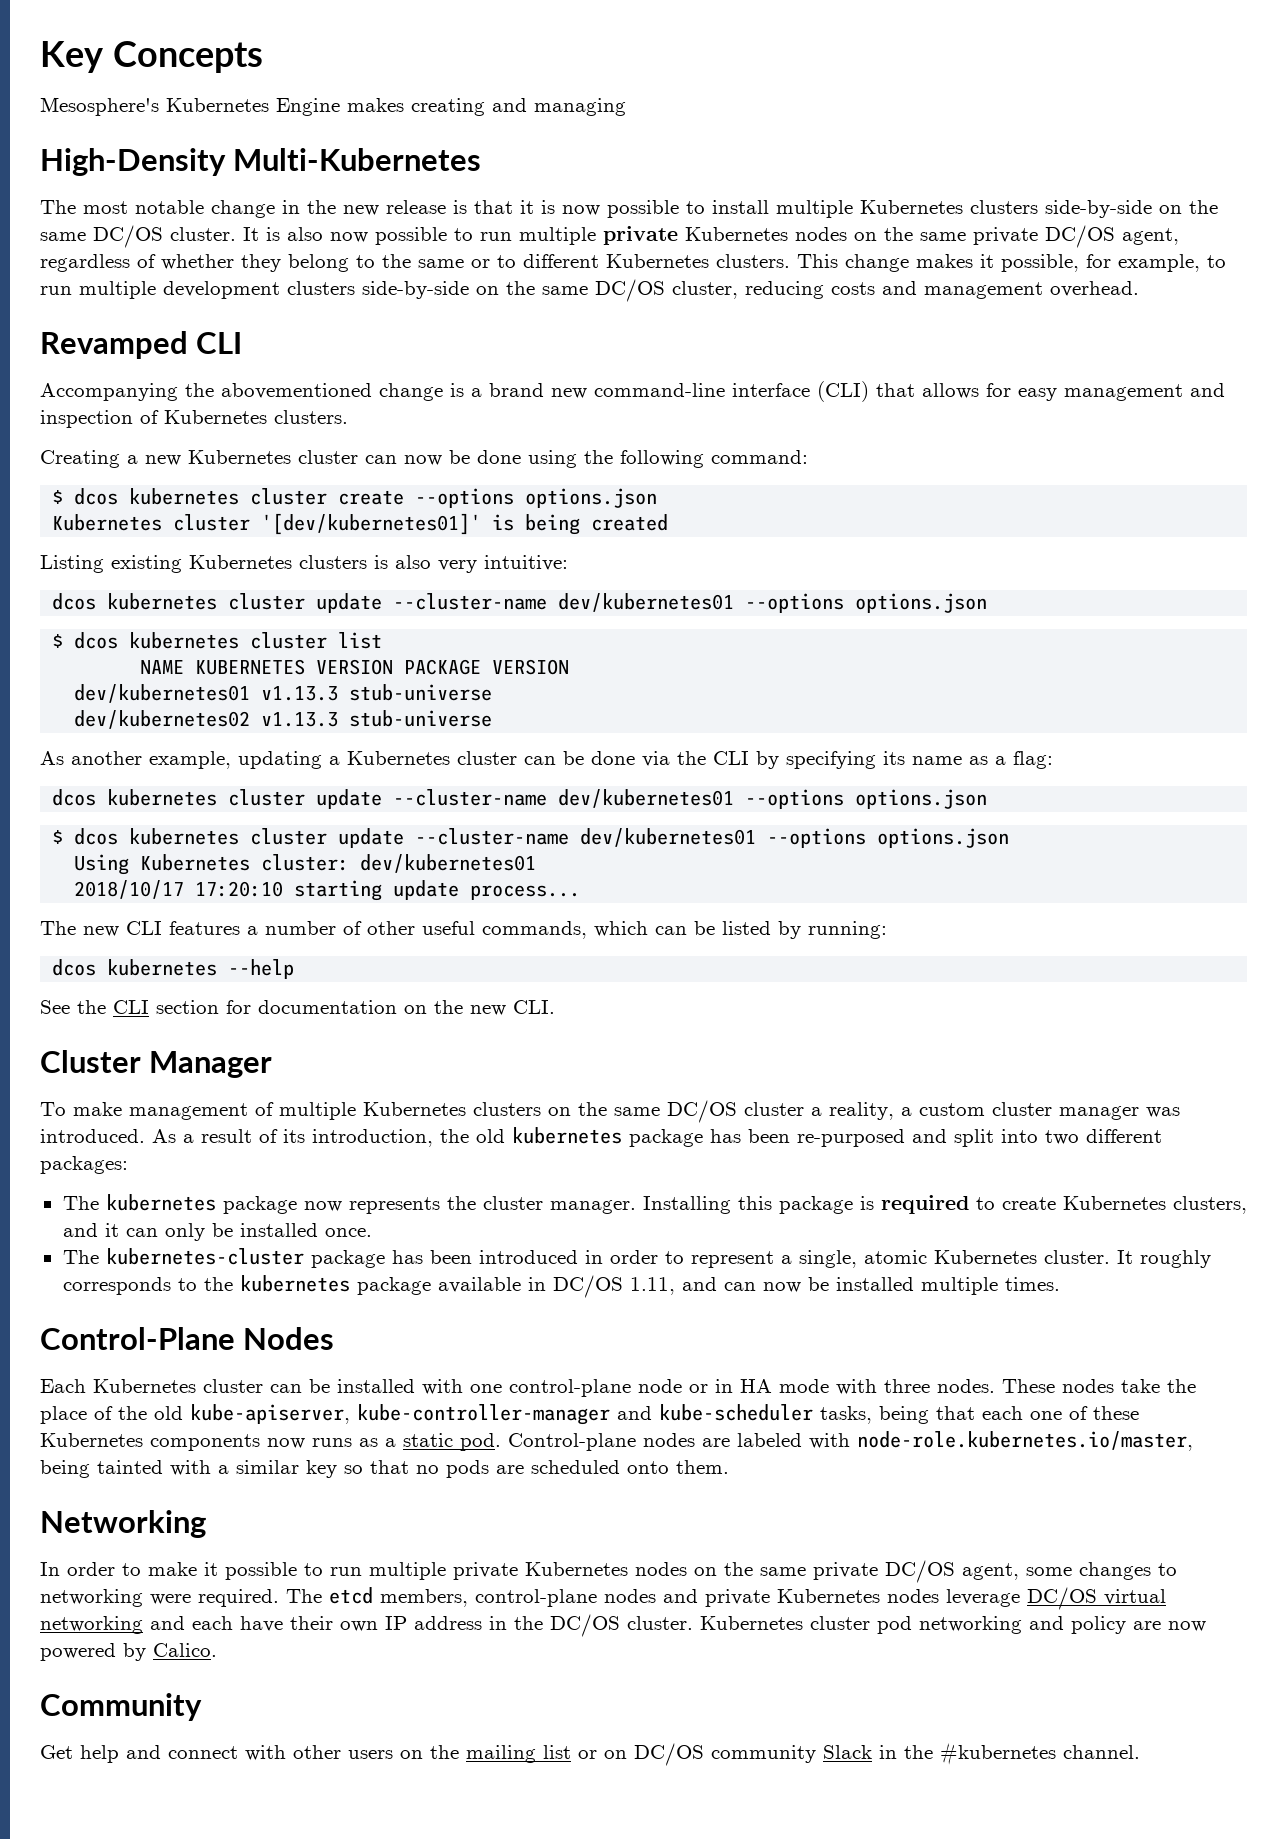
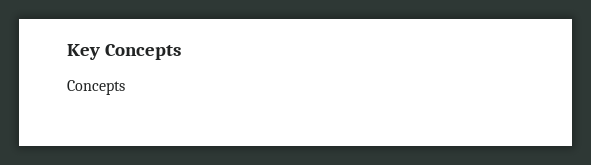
  Key Concepts
- Mesosphere's Kubernetes Engine makes creating and managing
- High-Density Multi-Kubernetes
- The most notable change in the new release is that it is now possible to install multiple Kubernetes clusters side-by-side on the same DC/OS cluster. It is also now possible to run multiple private Kubernetes nodes on the same private DC/OS agent, regardless of whether they belong to the same or to different Kubernetes clusters. This change makes it possible, for example, to run multiple development clusters side-by-side on the same DC/OS cluster, reducing costs and management overhead.
- Revamped CLI
- Accompanying the abovementioned change is a brand new command-line interface (CLI) that allows for easy management and inspection of Kubernetes clusters.
- Creating a new Kubernetes cluster can now be done using the following command:
- $ dcos kubernetes cluster create --options options.json
- Kubernetes cluster '[dev/kubernetes01]' is being created
- Listing existing Kubernetes clusters is also very intuitive:
- dcos kubernetes cluster update --cluster-name dev/kubernetes01 --options options.json
- $ dcos kubernetes cluster list
- NAME KUBERNETES VERSION PACKAGE VERSION
- dev/kubernetes01 v1.13.3 stub-universe
- dev/kubernetes02 v1.13.3 stub-universe
- As another example, updating a Kubernetes cluster can be done via the CLI by specifying its name as a flag:
- dcos kubernetes cluster update --cluster-name dev/kubernetes01 --options options.json
- $ dcos kubernetes cluster update --cluster-name dev/kubernetes01 --options options.json
- Using Kubernetes cluster: dev/kubernetes01
- 2018/10/17 17:20:10 starting update process...
- The new CLI features a number of other useful commands, which can be listed by running:
- dcos kubernetes --help
- See the CLI section for documentation on the new CLI.
- Cluster Manager
- To make management of multiple Kubernetes clusters on the same DC/OS cluster a reality, a custom cluster manager was introduced. As a result of its introduction, the old kubernetes package has been re-purposed and split into two different packages:
- The kubernetes package now represents the cluster manager. Installing this package is required to create Kubernetes clusters, and it can only be installed once.
- The kubernetes-cluster package has been introduced in order to represent a single, atomic Kubernetes cluster. It roughly corresponds to the kubernetes package available in DC/OS 1.11, and can now be installed multiple times.
- Control-Plane Nodes
- Each Kubernetes cluster can be installed with one control-plane node or in HA mode with three nodes. These nodes take the place of the old kube-apiserver, kube-controller-manager and kube-scheduler tasks, being that each one of these Kubernetes components now runs as a static pod. Control-plane nodes are labeled with node-role.kubernetes.io/master, being tainted with a similar key so that no pods are scheduled onto them.
- Networking
- In order to make it possible to run multiple private Kubernetes nodes on the same private DC/OS agent, some changes to networking were required. The etcd members, control-plane nodes and private Kubernetes nodes leverage DC/OS virtual networking and each have their own IP address in the DC/OS cluster. Kubernetes cluster pod networking and policy are now powered by Calico.
- Community
- Get help and connect with other users on the mailing list or on DC/OS community Slack in the #kubernetes channel.
+ Concepts

